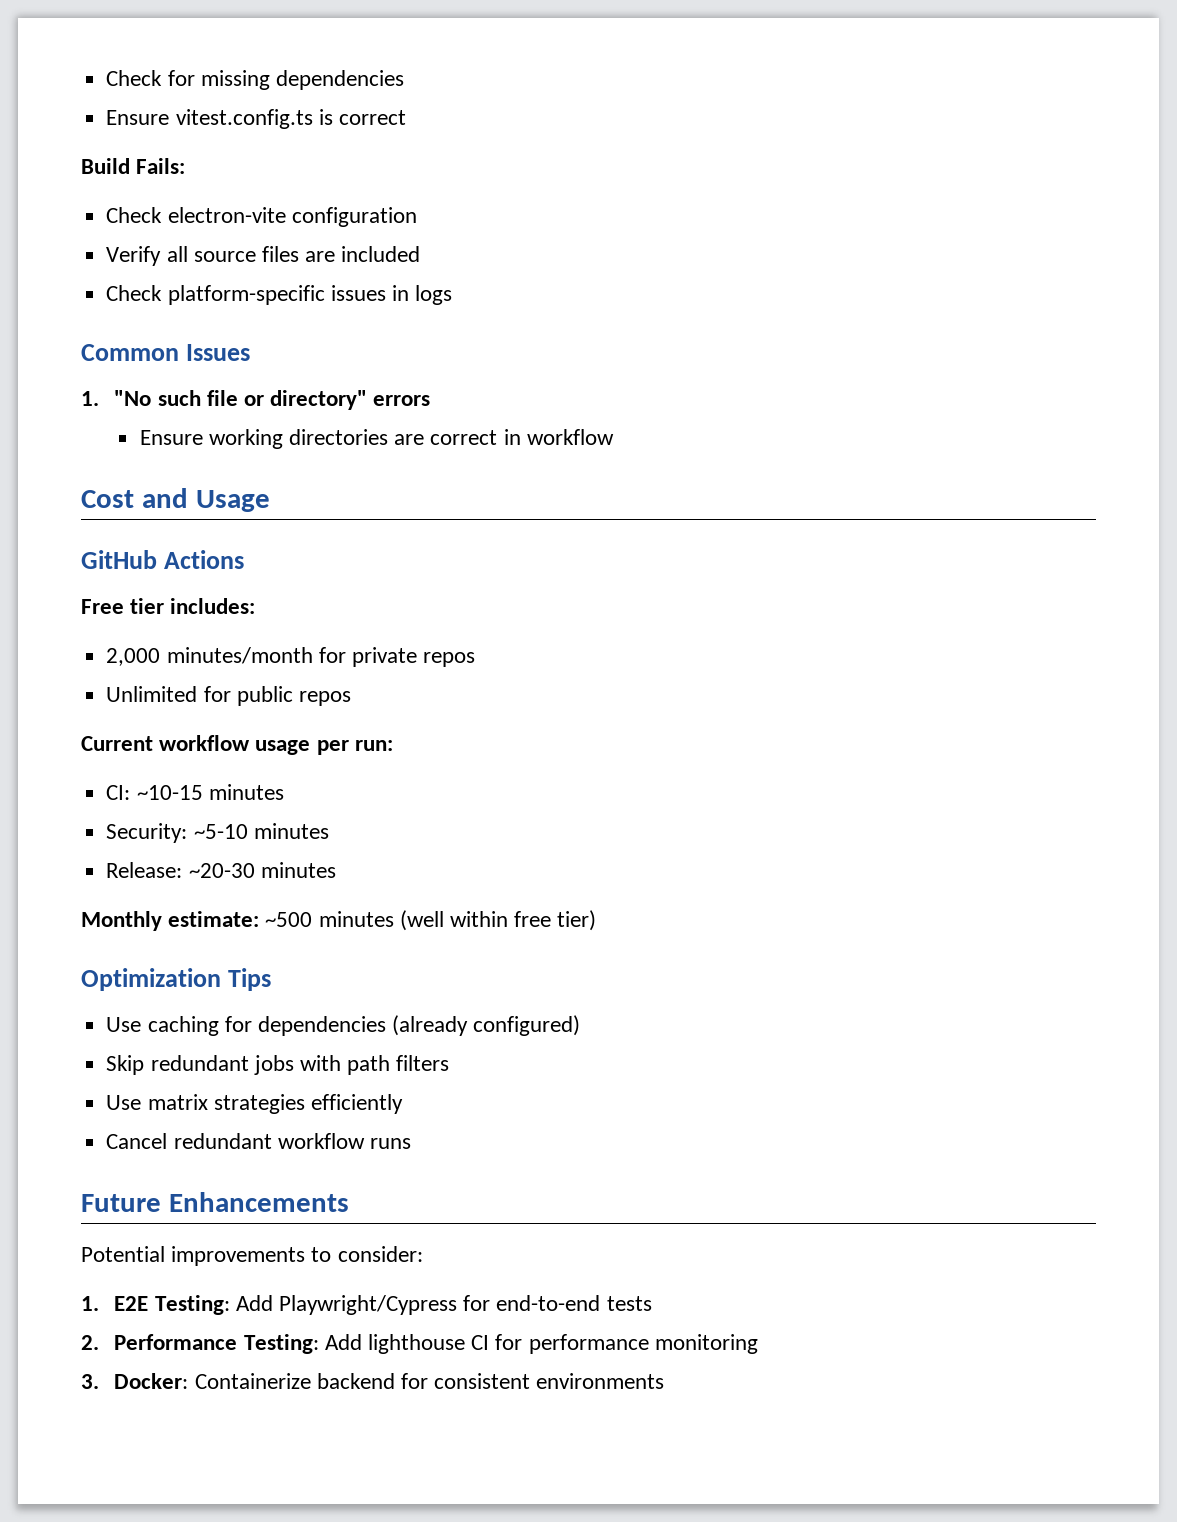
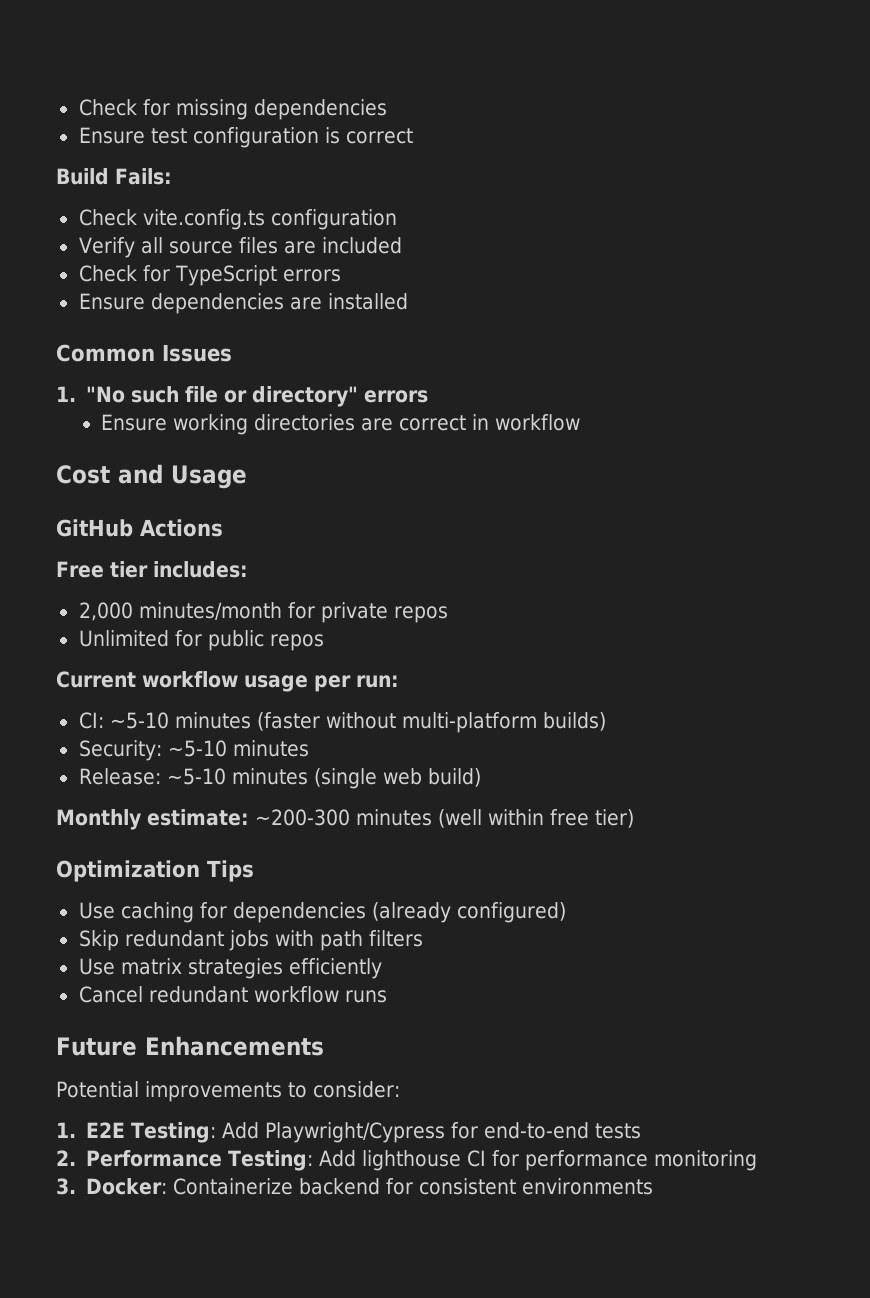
- Ensure vitest.config.ts is correct
+ Ensure test configuration is correct
- Check electron-vite configuration
+ Check vite.config.ts configuration
- Check platform-specific issues in logs
+ Check for TypeScript errors
+ Ensure dependencies are installed
- CI: ~10-15 minutes
+ CI: ~5-10 minutes (faster without multi-platform builds)
- Release: ~20-30 minutes
+ Release: ~5-10 minutes (single web build)
- Monthly estimate: ~500 minutes (well within free tier)
+ Monthly estimate: ~200-300 minutes (well within free tier)

